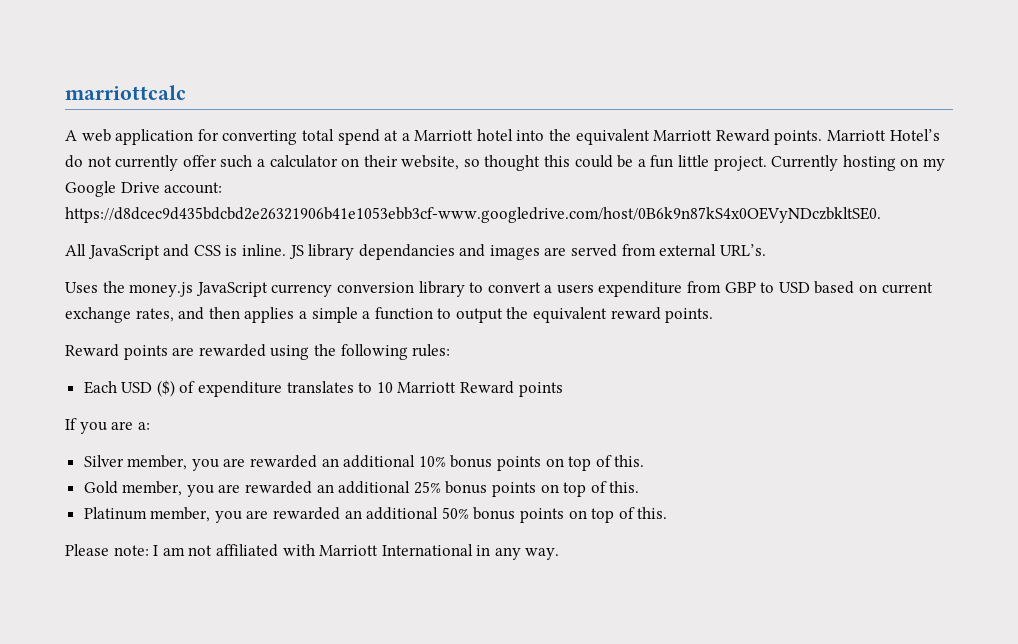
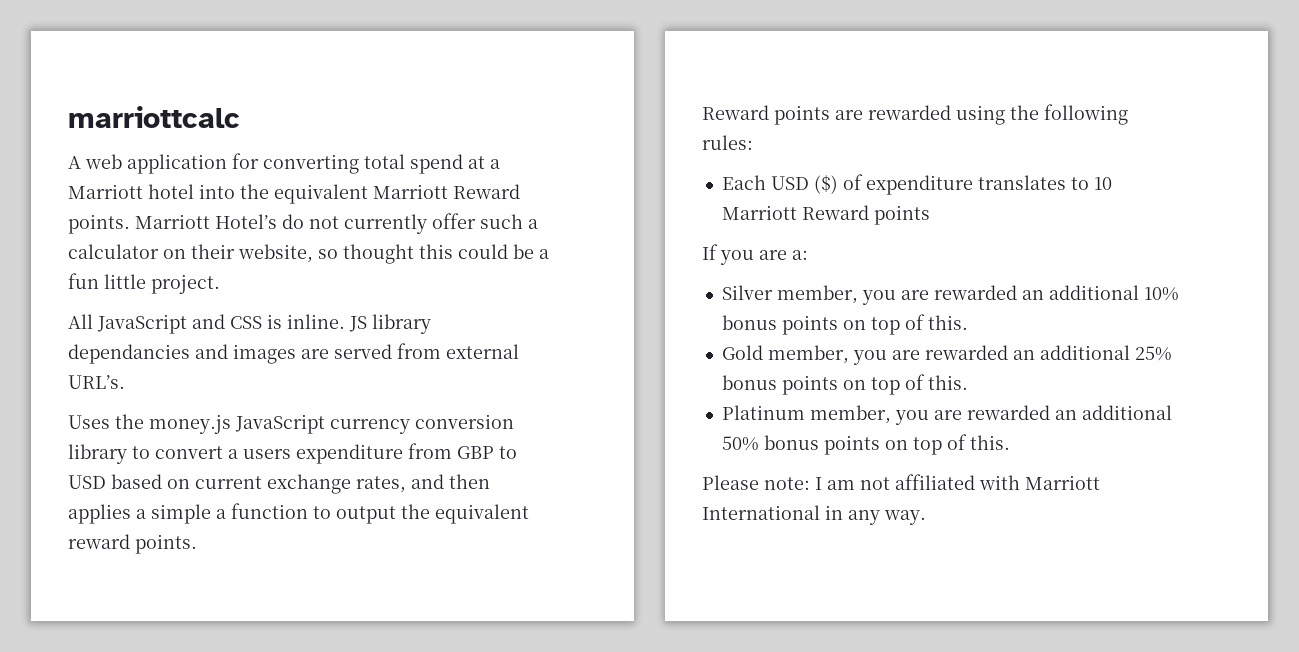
- Currently hosting on my Google Drive account: https://d8dcec9d435bdcbd2e26321906b41e1053ebb3cf-www.googledrive.com/host/0B6k9n87kS4x0OEVyNDczbkltSE0.

